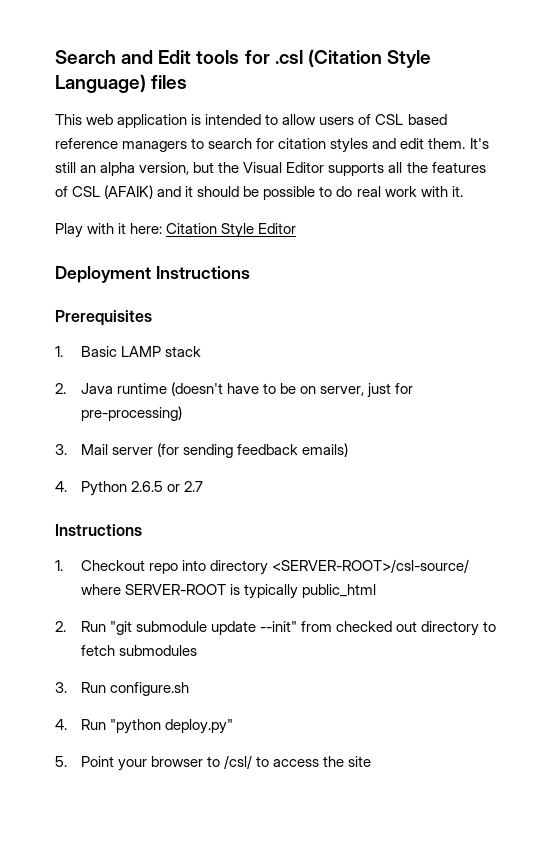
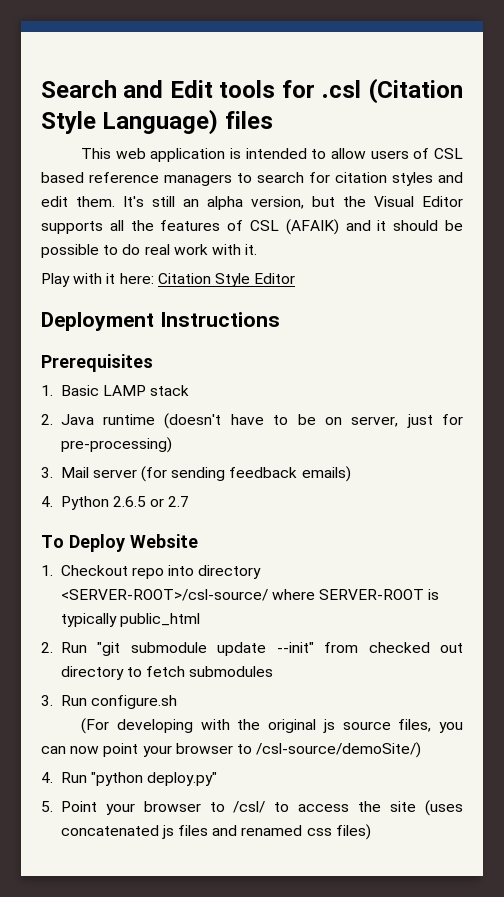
  4. Python 2.6.5 or 2.7
- Instructions
+ To Deploy Website
+ (For developing with the original js source files, you can now point your browser to /csl-source/demoSite/)
- 5. Point your browser to /csl/ to access the site
+ 5. Point your browser to /csl/ to access the site (uses concatenated js files and renamed css files)

